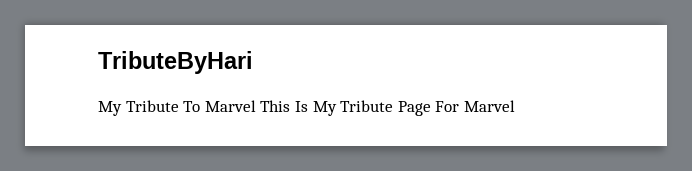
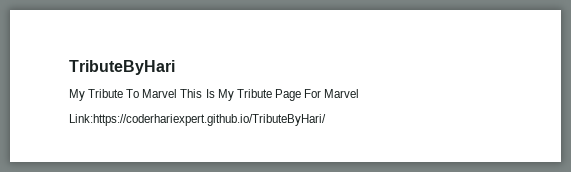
+ Link:https://coderhariexpert.github.io/TributeByHari/

